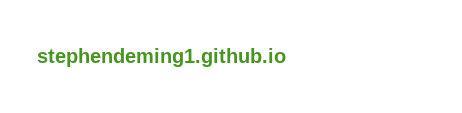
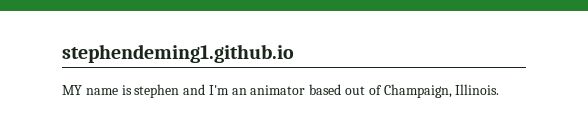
+ MY name is stephen and I'm an animator based out of Champaign, Illinois.

